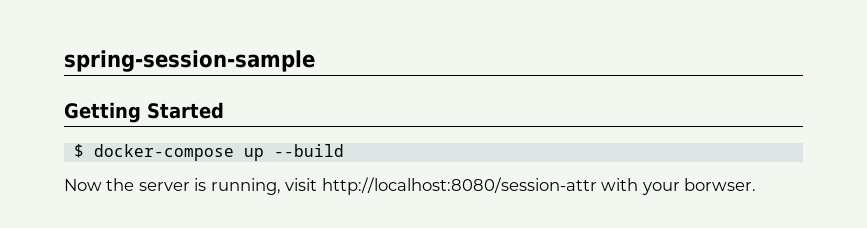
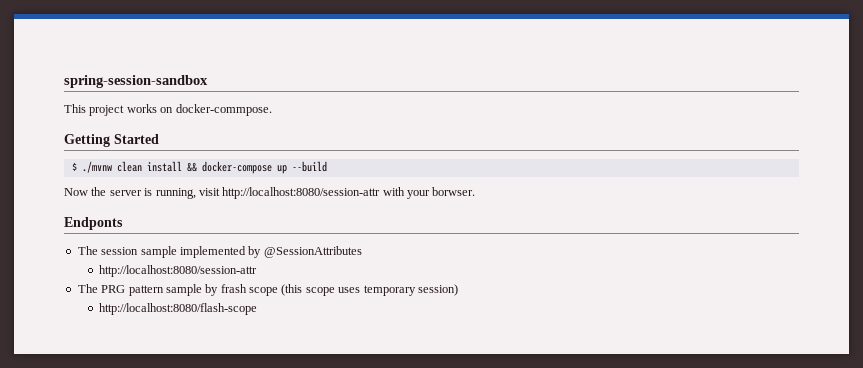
- spring-session-sample
+ spring-session-sandbox
+ This project works on docker-commpose.
- $ docker-compose up --build
+ $ ./mvnw clean install && docker-compose up --build
+ Endponts
+ The session sample implemented by @SessionAttributes
+ http://localhost:8080/session-attr
+ The PRG pattern sample by frash scope (this scope uses temporary session)
+ http://localhost:8080/flash-scope

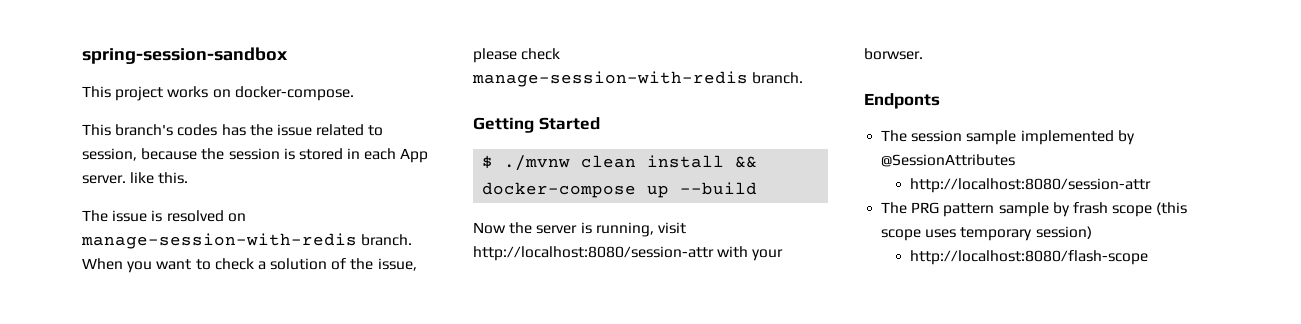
- This project works on docker-commpose.
+ This project works on docker-compose.
+ This branch's codes has the issue related to session, because the session is stored in each App server. like this.
+ The issue is resolved on manage-session-with-redis branch. When you want to check a solution of the issue, please check manage-session-with-redis branch.

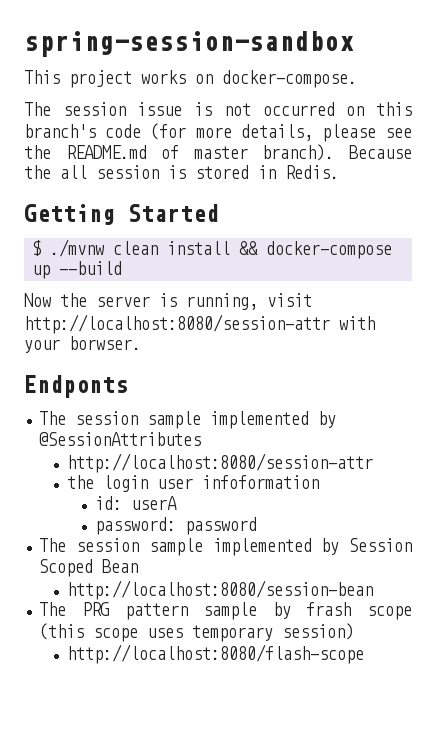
- This branch's codes has the issue related to session, because the session is stored in each App server. like this.
- The issue is resolved on manage-session-with-redis branch. When you want to check a solution of the issue, please check manage-session-with-redis branch.
+ The session issue is not occurred on this branch's code (for more details, please see the README.md of master branch). Because the all session is stored in Redis.
+ the login user infoformation
+ id: userA
+ password: password
+ The session sample implemented by Session Scoped Bean
+ http://localhost:8080/session-bean

